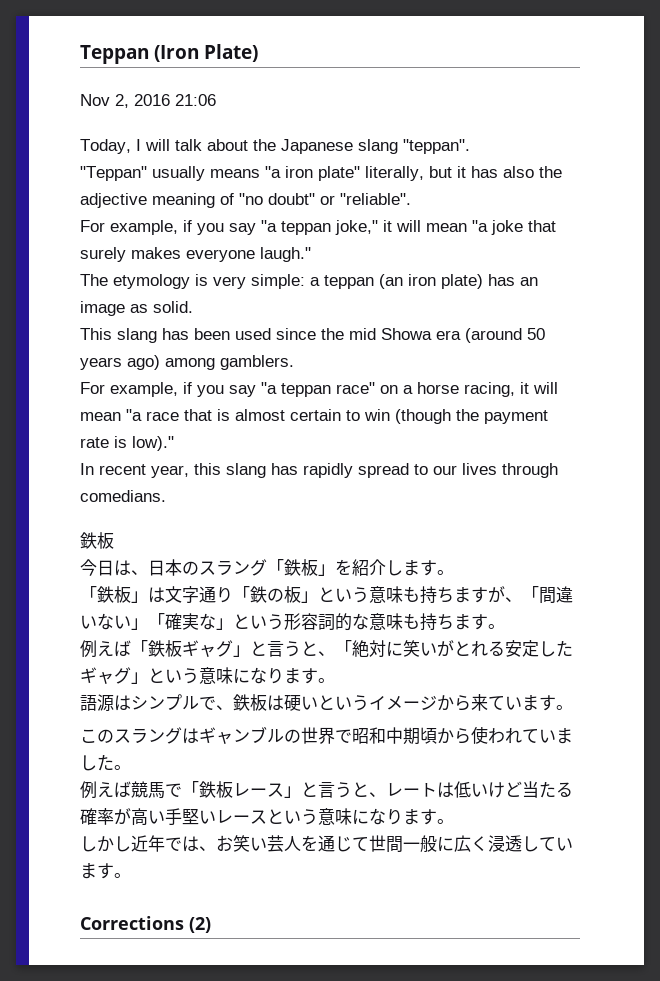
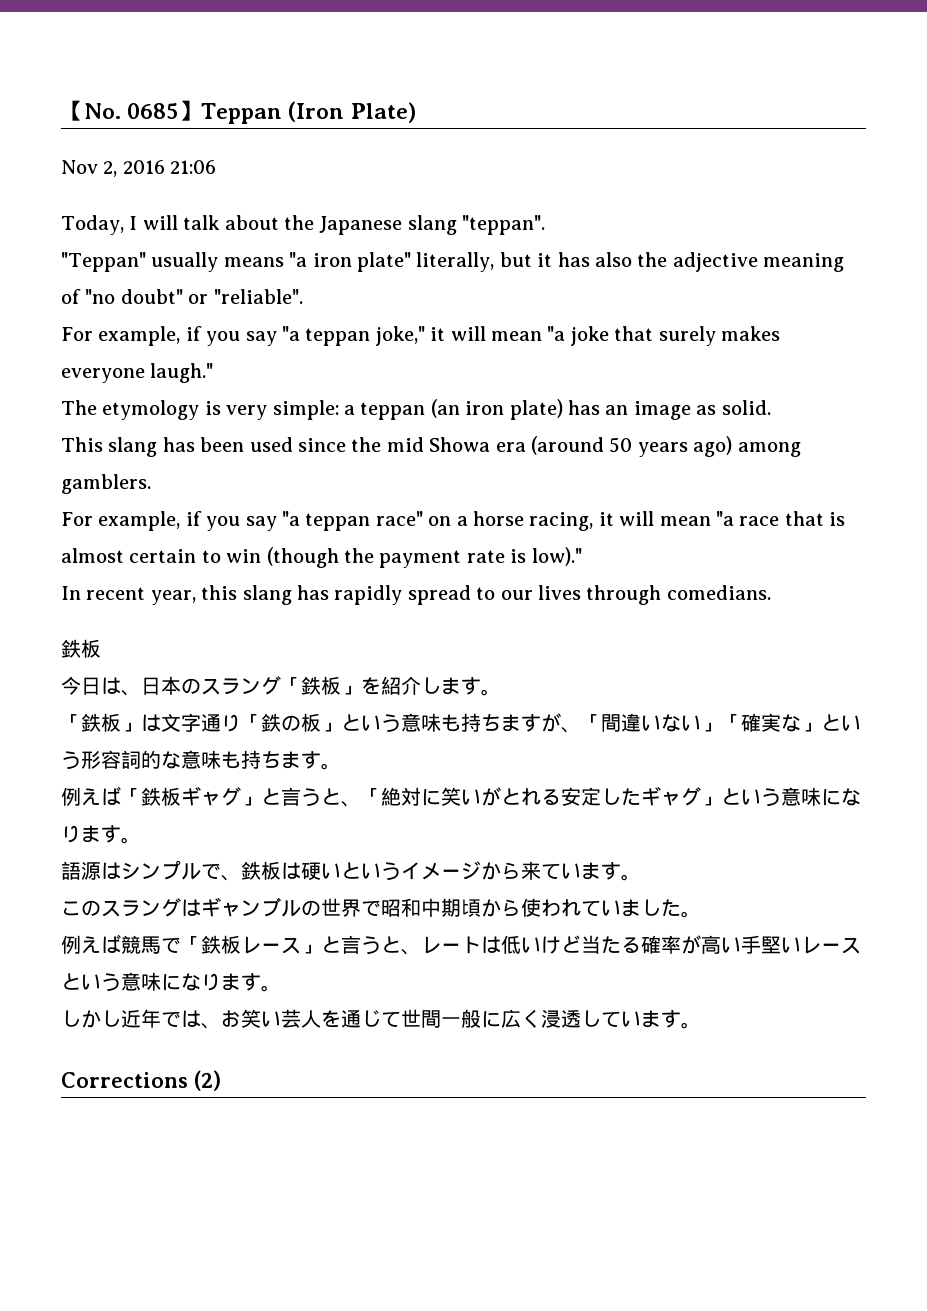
- Teppan (Iron Plate)
+ 【No. 0685】Teppan (Iron Plate)

